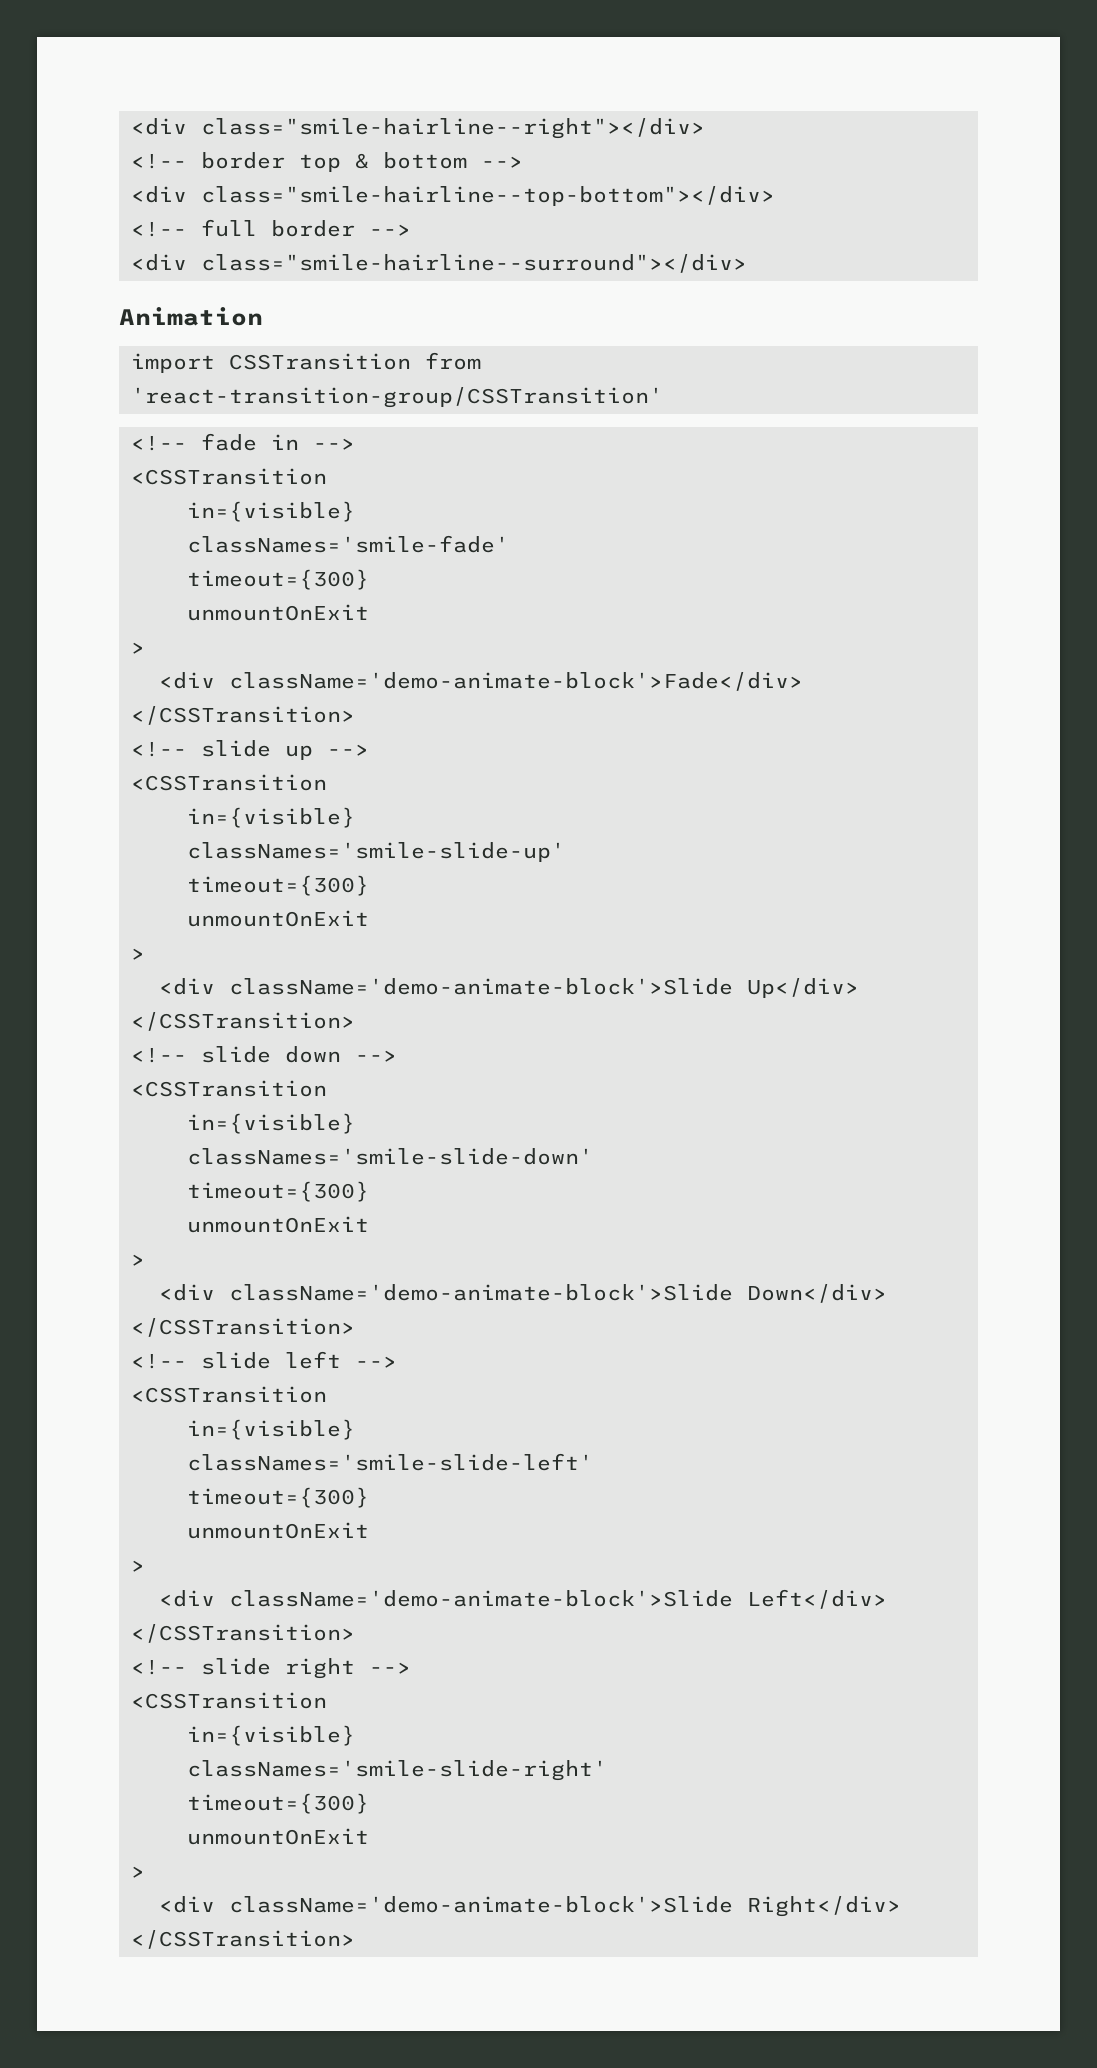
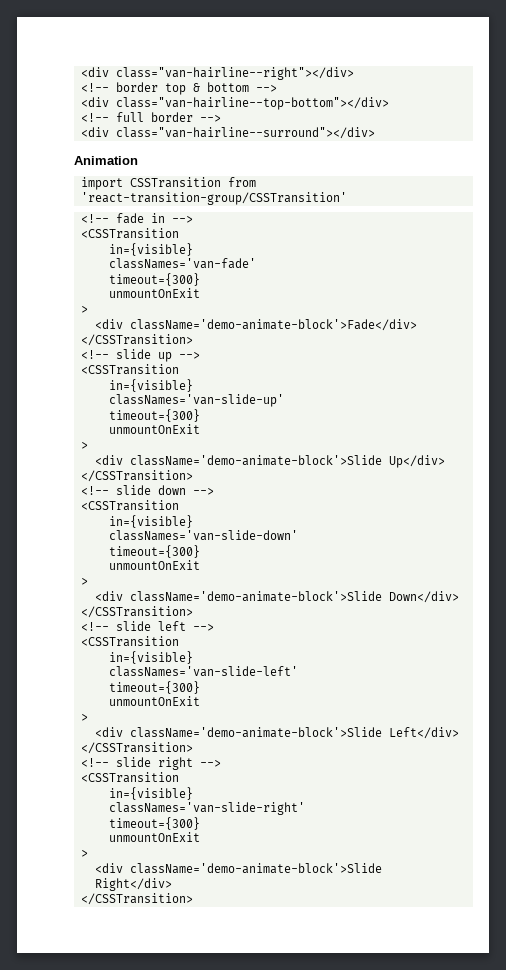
- <div class="smile-hairline--right"></div>
+ <div class="van-hairline--right"></div>
- <div class="smile-hairline--top-bottom"></div>
+ <div class="van-hairline--top-bottom"></div>
- <div class="smile-hairline--surround"></div>
+ <div class="van-hairline--surround"></div>
- classNames='smile-fade'
+ classNames='van-fade'
- classNames='smile-slide-up'
+ classNames='van-slide-up'
- classNames='smile-slide-down'
+ classNames='van-slide-down'
- classNames='smile-slide-left'
+ classNames='van-slide-left'
- classNames='smile-slide-right'
+ classNames='van-slide-right'

